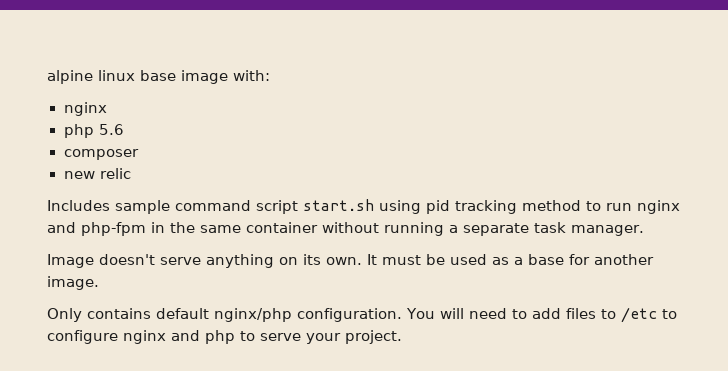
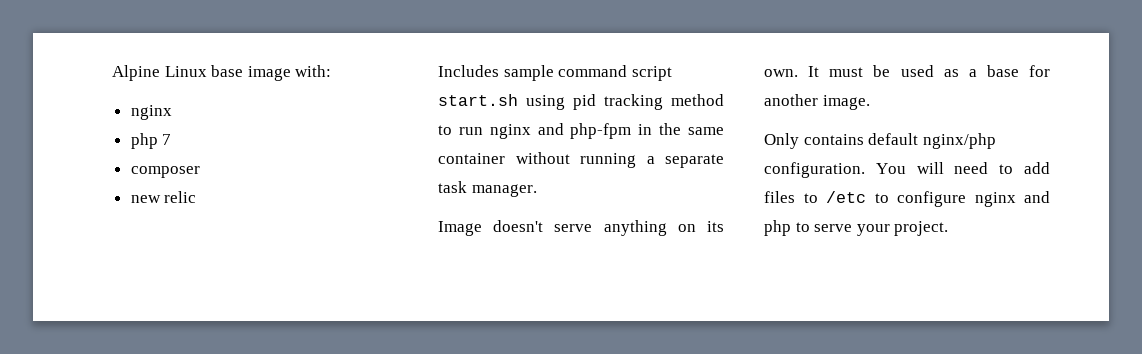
- alpine linux base image with:
+ Alpine Linux base image with:
- php 5.6
+ php 7

